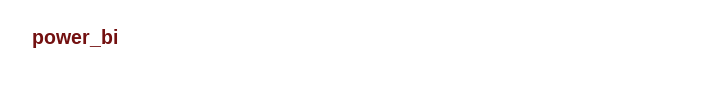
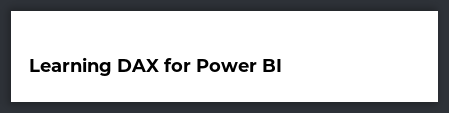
- power_bi
+ Learning DAX for Power BI

